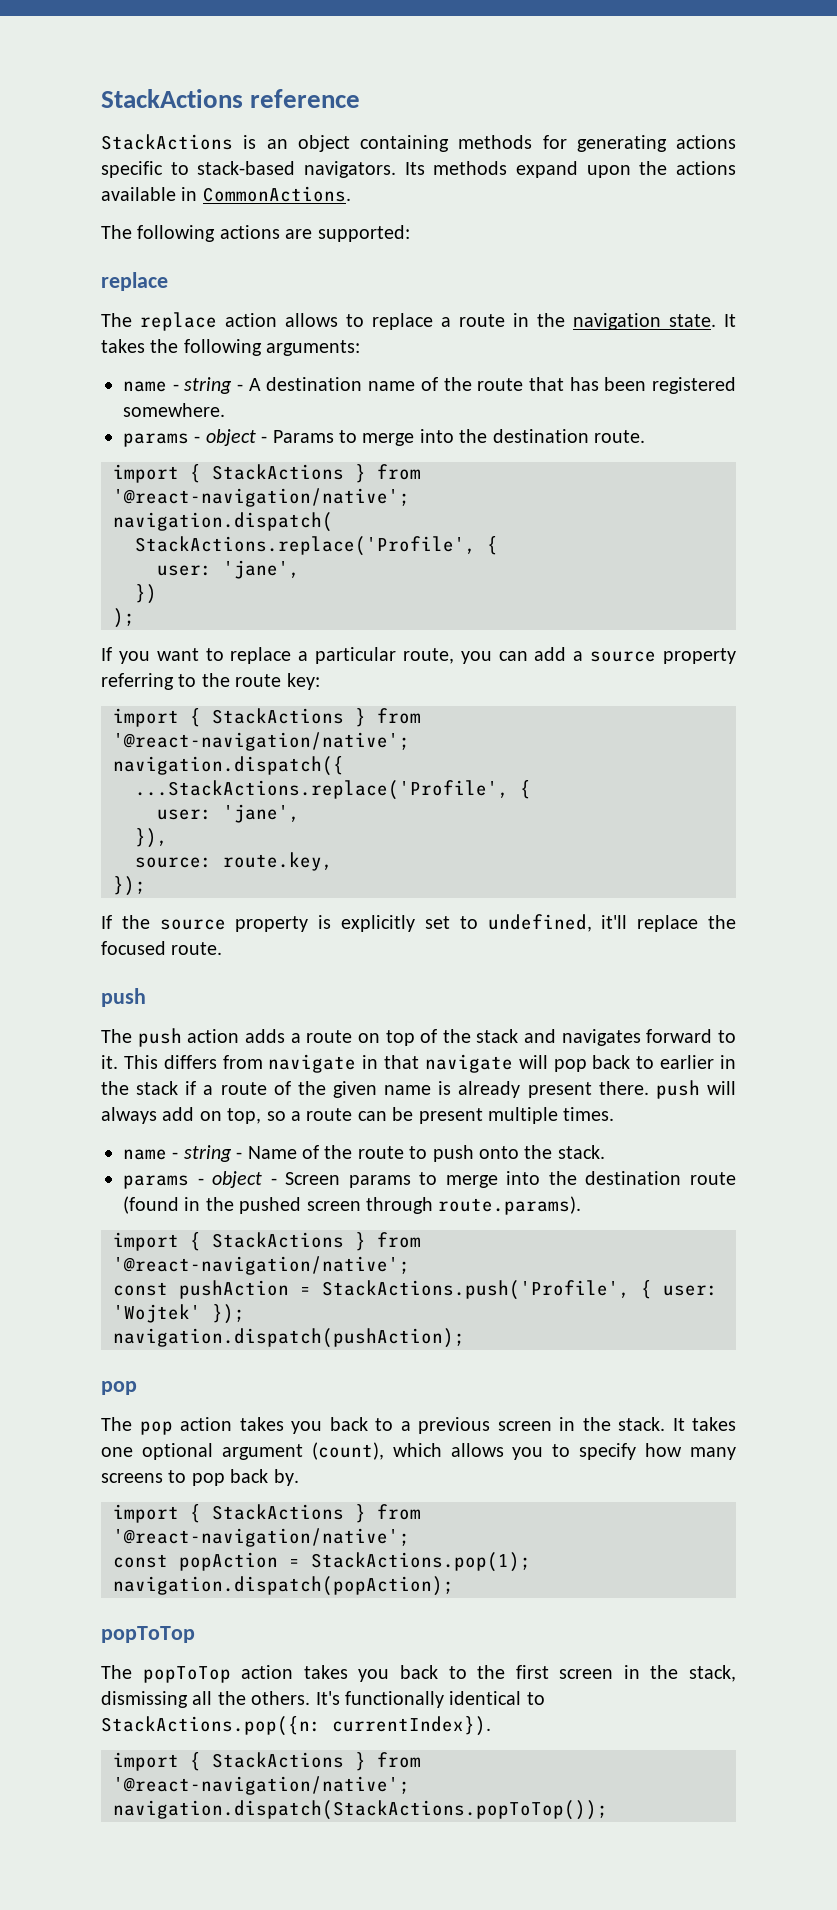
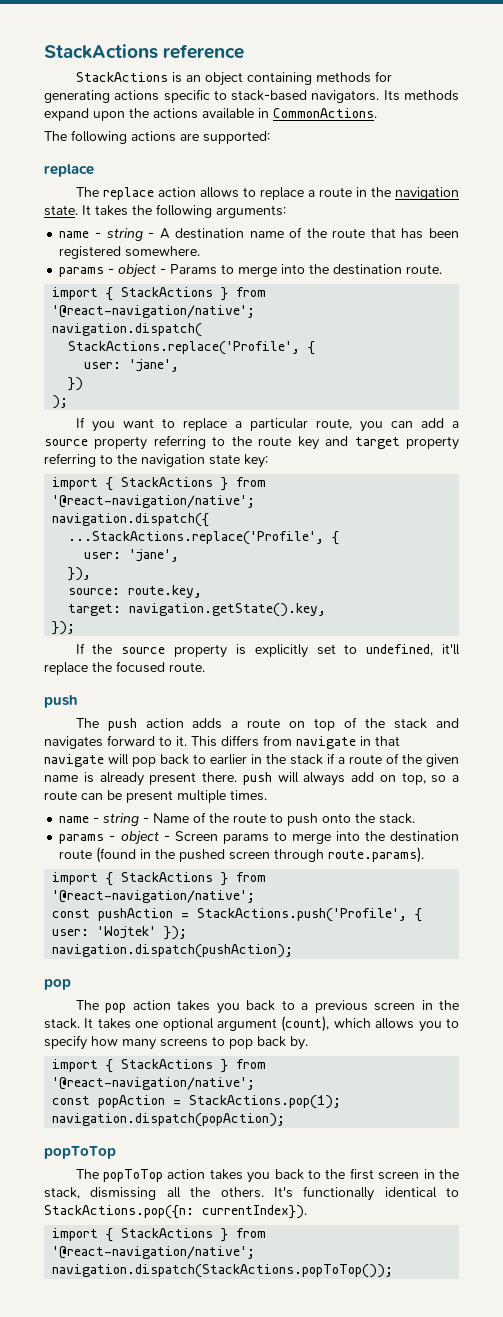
- If you want to replace a particular route, you can add a source property referring to the route key:
+ If you want to replace a particular route, you can add a source property referring to the route key and target property referring to the navigation state key:
+ target: navigation.getState().key,

